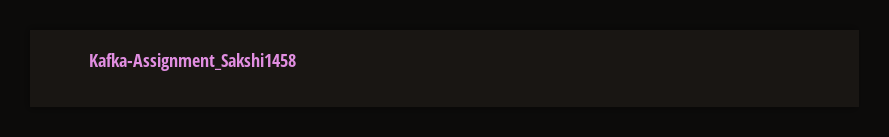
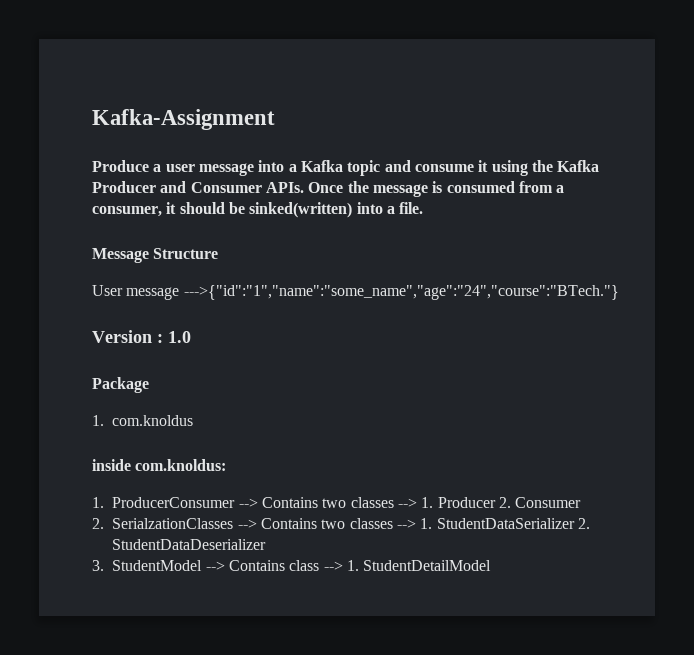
- Kafka-Assignment_Sakshi1458
+ Kafka-Assignment
+ Produce a user message into a Kafka topic and consume it using the Kafka Producer and Consumer APIs. Once the message is consumed from a consumer, it should be sinked(written) into a file.
+ Message Structure
+ User message --->{"id":"1","name":"some_name","age":"24","course":"BTech."}
+ Version : 1.0
+ Package
+ 1. com.knoldus
+ inside com.knoldus:
+ 1. ProducerConsumer --> Contains two classes --> 1. Producer 2. Consumer
+ 2. SerialzationClasses --> Contains two classes --> 1. StudentDataSerializer 2. StudentDataDeserializer
+ 3. StudentModel --> Contains class --> 1. StudentDetailModel

